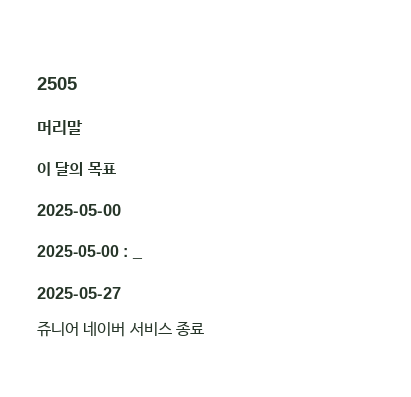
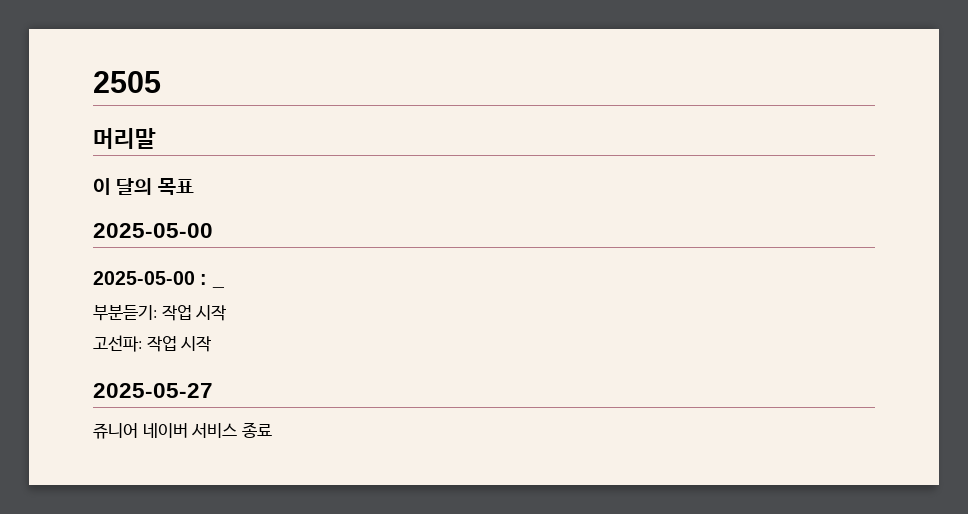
+ 부분듣기: 작업 시작
+ 고선파: 작업 시작

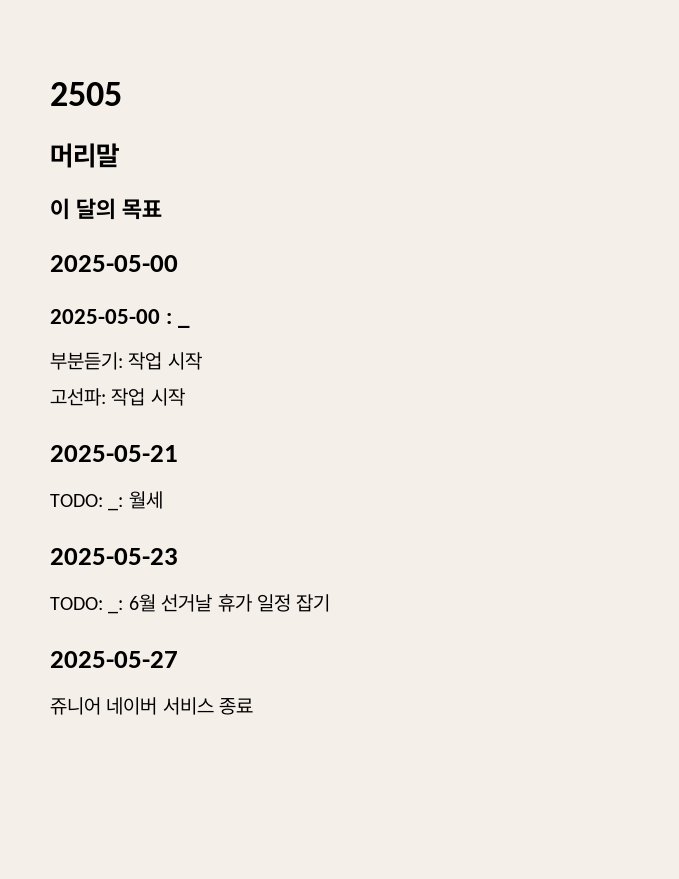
+ 2025-05-21
+ TODO: _: 월세
+ 2025-05-23
+ TODO: _: 6월 선거날 휴가 일정 잡기

